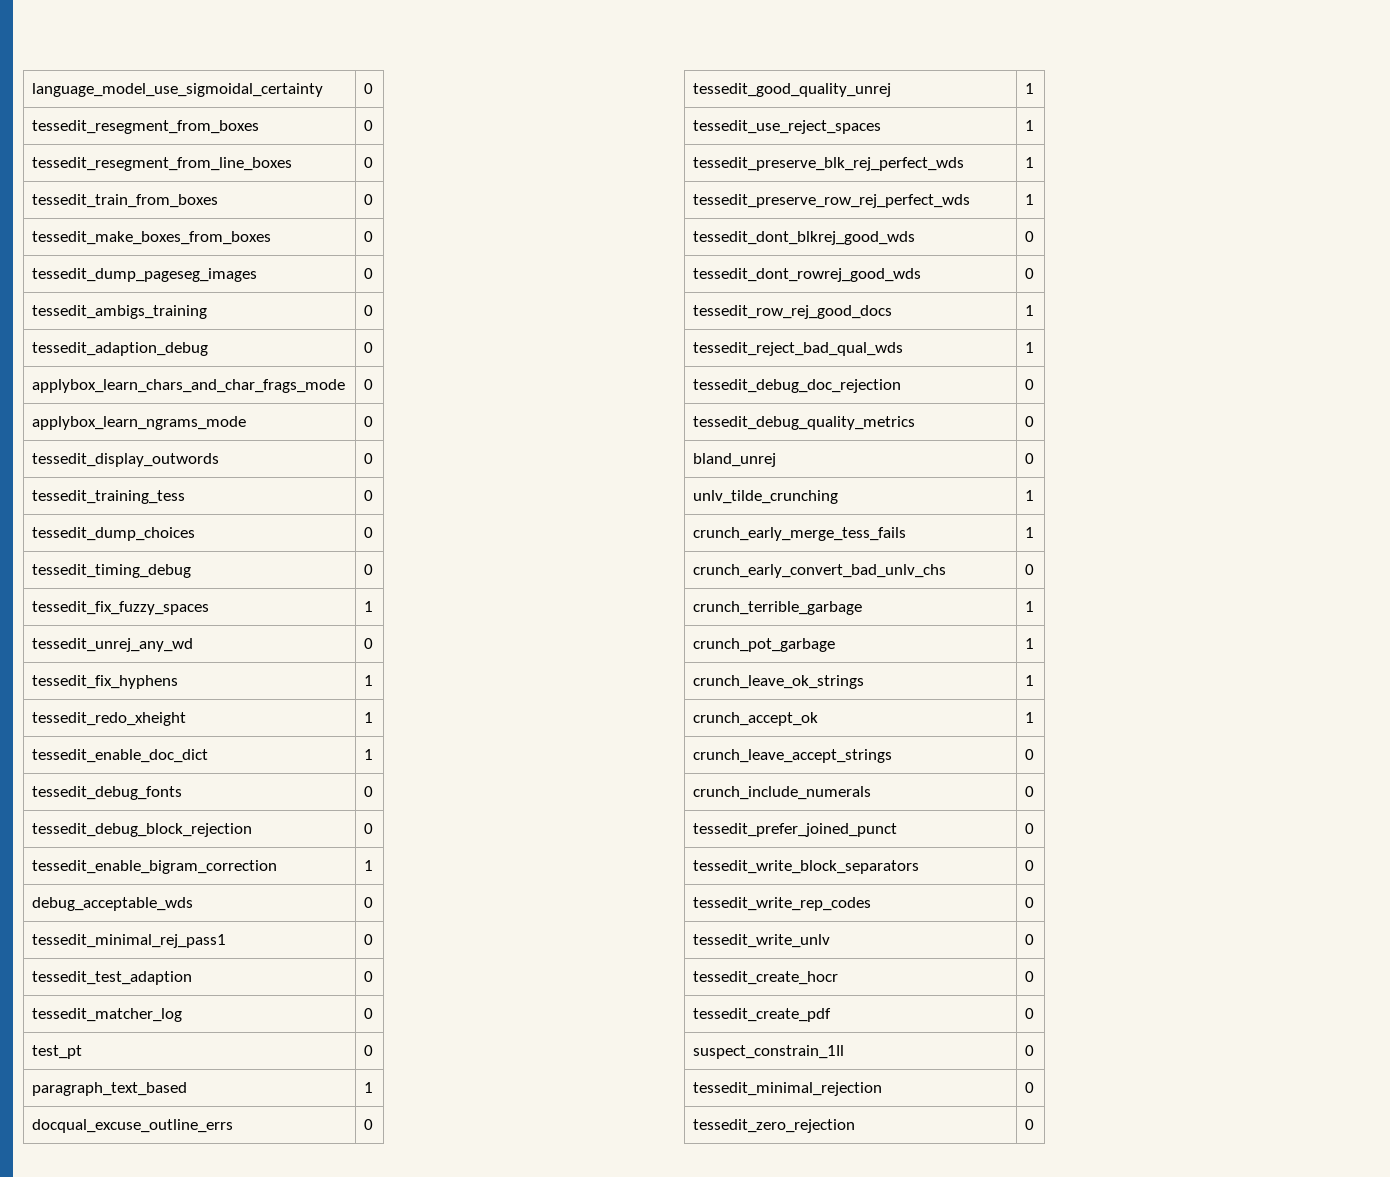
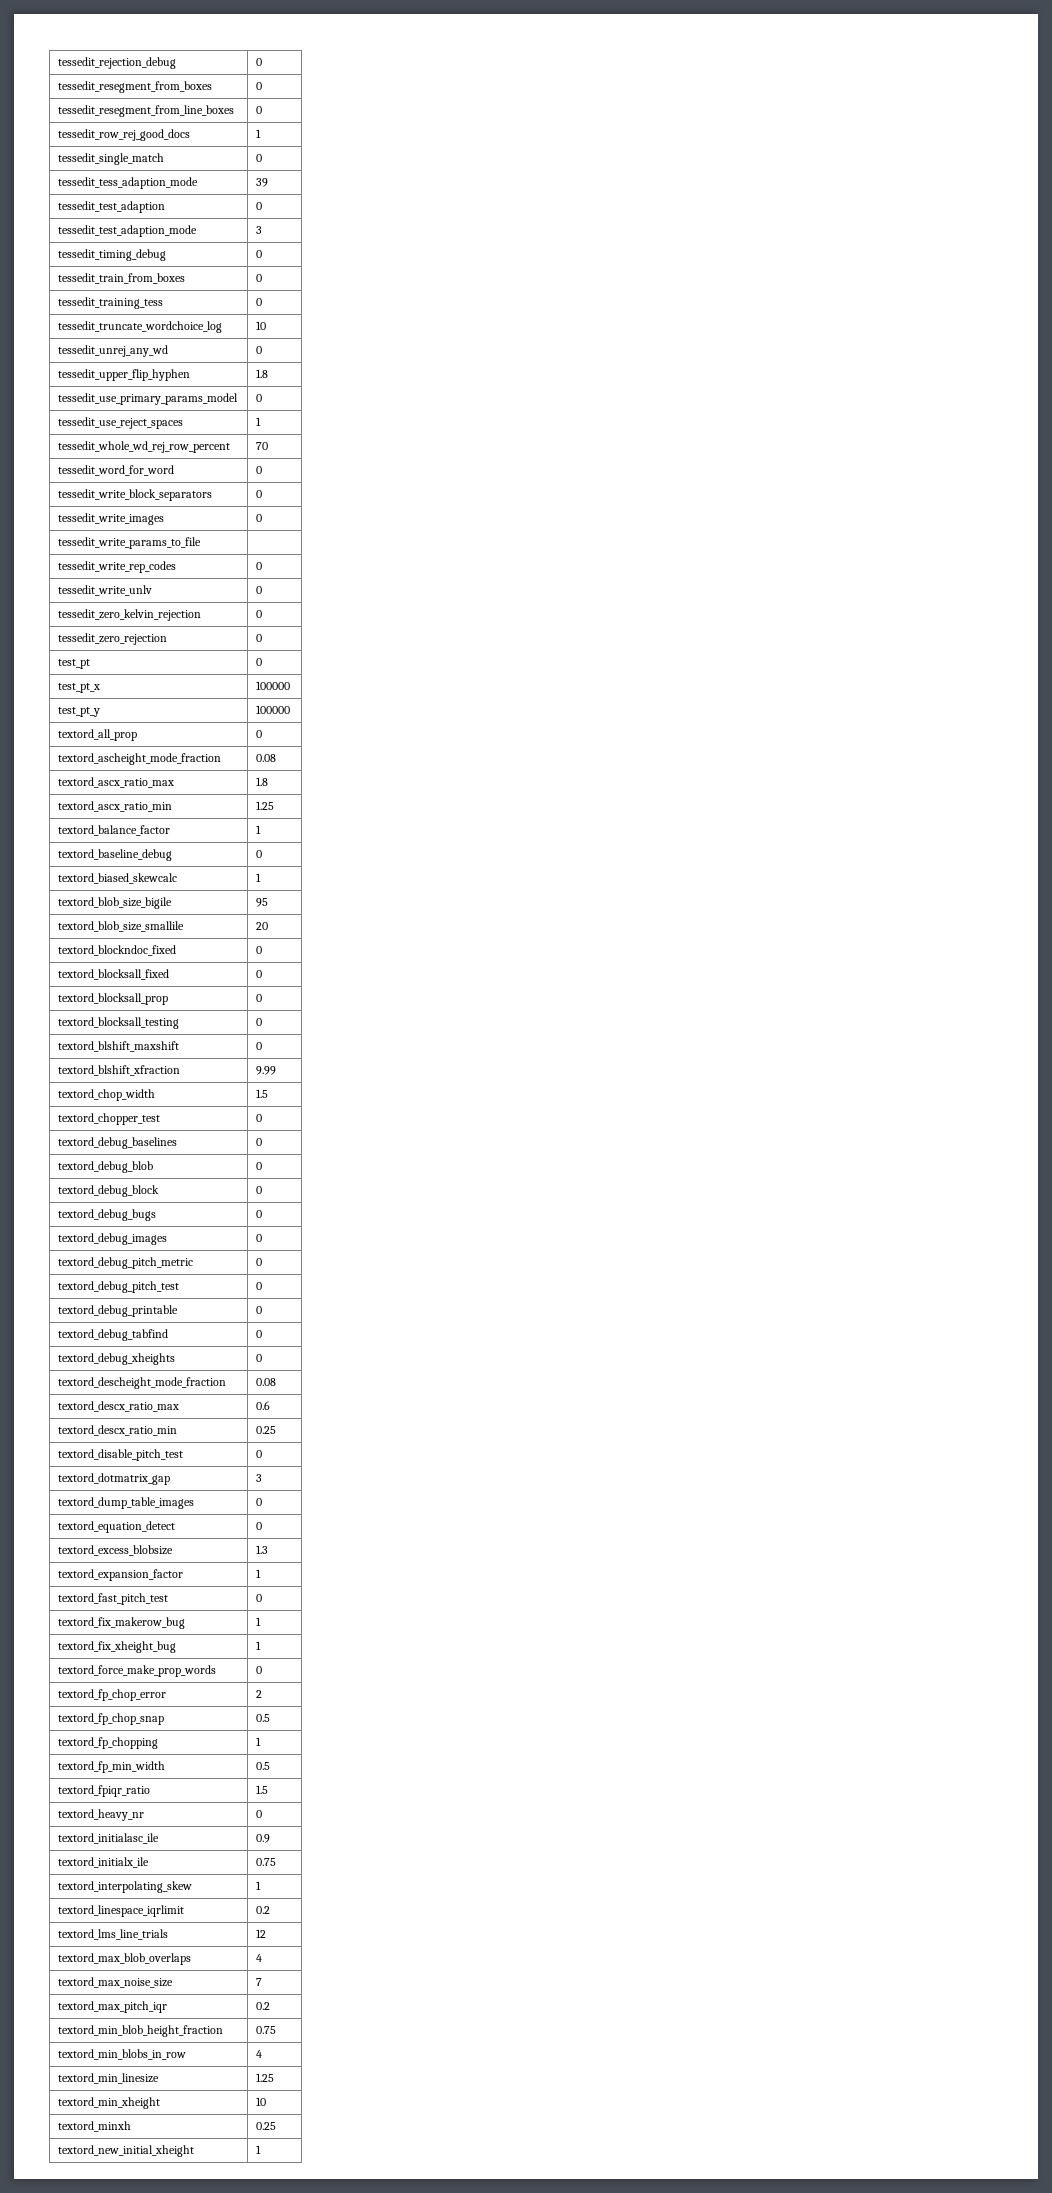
- language_model_use_sigmoidal_certainty | 0
+ tessedit_rejection_debug | 0
+ tessedit_row_rej_good_docs | 1
+ tessedit_single_match | 0
+ tessedit_tess_adaption_mode | 39
+ tessedit_test_adaption | 0
+ tessedit_test_adaption_mode | 3
+ tessedit_timing_debug | 0
  tessedit_train_from_boxes | 0
- tessedit_make_boxes_from_boxes | 0
- tessedit_dump_pageseg_images | 0
- tessedit_ambigs_training | 0
- tessedit_adaption_debug | 0
- applybox_learn_chars_and_char_frags_mode | 0
- applybox_learn_ngrams_mode | 0
- tessedit_display_outwords | 0
  tessedit_training_tess | 0
- tessedit_dump_choices | 0
- tessedit_timing_debug | 0
- tessedit_fix_fuzzy_spaces | 1
+ tessedit_truncate_wordchoice_log | 10
  tessedit_unrej_any_wd | 0
- tessedit_fix_hyphens | 1
- tessedit_redo_xheight | 1
- tessedit_enable_doc_dict | 1
- tessedit_debug_fonts | 0
- tessedit_debug_block_rejection | 0
- tessedit_enable_bigram_correction | 1
- debug_acceptable_wds | 0
- tessedit_minimal_rej_pass1 | 0
- tessedit_test_adaption | 0
- tessedit_matcher_log | 0
- test_pt | 0
- paragraph_text_based | 1
- docqual_excuse_outline_errs | 0
- tessedit_good_quality_unrej | 1
+ tessedit_upper_flip_hyphen | 1.8
+ tessedit_use_primary_params_model | 0
  tessedit_use_reject_spaces | 1
- tessedit_preserve_blk_rej_perfect_wds | 1
- tessedit_preserve_row_rej_perfect_wds | 1
- tessedit_dont_blkrej_good_wds | 0
- tessedit_dont_rowrej_good_wds | 0
- tessedit_row_rej_good_docs | 1
- tessedit_reject_bad_qual_wds | 1
- tessedit_debug_doc_rejection | 0
- tessedit_debug_quality_metrics | 0
- bland_unrej | 0
- unlv_tilde_crunching | 1
- crunch_early_merge_tess_fails | 1
- crunch_early_convert_bad_unlv_chs | 0
- crunch_terrible_garbage | 1
- crunch_pot_garbage | 1
- crunch_leave_ok_strings | 1
- crunch_accept_ok | 1
- crunch_leave_accept_strings | 0
- crunch_include_numerals | 0
- tessedit_prefer_joined_punct | 0
+ tessedit_whole_wd_rej_row_percent | 70
+ tessedit_word_for_word | 0
+ tessedit_write_images | 0
+ tessedit_write_params_to_file |
- tessedit_create_hocr | 0
- tessedit_create_pdf | 0
- suspect_constrain_1Il | 0
- tessedit_minimal_rejection | 0
+ tessedit_zero_kelvin_rejection | 0
  tessedit_zero_rejection | 0
+ test_pt | 0
+ test_pt_x | 100000
+ test_pt_y | 100000
+ textord_all_prop | 0
+ textord_ascheight_mode_fraction | 0.08
+ textord_ascx_ratio_max | 1.8
+ textord_ascx_ratio_min | 1.25
+ textord_balance_factor | 1
+ textord_baseline_debug | 0
+ textord_biased_skewcalc | 1
+ textord_blob_size_bigile | 95
+ textord_blob_size_smallile | 20
+ textord_blockndoc_fixed | 0
+ textord_blocksall_fixed | 0
+ textord_blocksall_prop | 0
+ textord_blocksall_testing | 0
+ textord_blshift_maxshift | 0
+ textord_blshift_xfraction | 9.99
+ textord_chop_width | 1.5
+ textord_chopper_test | 0
+ textord_debug_baselines | 0
+ textord_debug_blob | 0
+ textord_debug_block | 0
+ textord_debug_bugs | 0
+ textord_debug_images | 0
+ textord_debug_pitch_metric | 0
+ textord_debug_pitch_test | 0
+ textord_debug_printable | 0
+ textord_debug_tabfind | 0
+ textord_debug_xheights | 0
+ textord_descheight_mode_fraction | 0.08
+ textord_descx_ratio_max | 0.6
+ textord_descx_ratio_min | 0.25
+ textord_disable_pitch_test | 0
+ textord_dotmatrix_gap | 3
+ textord_dump_table_images | 0
+ textord_equation_detect | 0
+ textord_excess_blobsize | 1.3
+ textord_expansion_factor | 1
+ textord_fast_pitch_test | 0
+ textord_fix_makerow_bug | 1
+ textord_fix_xheight_bug | 1
+ textord_force_make_prop_words | 0
+ textord_fp_chop_error | 2
+ textord_fp_chop_snap | 0.5
+ textord_fp_chopping | 1
+ textord_fp_min_width | 0.5
+ textord_fpiqr_ratio | 1.5
+ textord_heavy_nr | 0
+ textord_initialasc_ile | 0.9
+ textord_initialx_ile | 0.75
+ textord_interpolating_skew | 1
+ textord_linespace_iqrlimit | 0.2
+ textord_lms_line_trials | 12
+ textord_max_blob_overlaps | 4
+ textord_max_noise_size | 7
+ textord_max_pitch_iqr | 0.2
+ textord_min_blob_height_fraction | 0.75
+ textord_min_blobs_in_row | 4
+ textord_min_linesize | 1.25
+ textord_min_xheight | 10
+ textord_minxh | 0.25
+ textord_new_initial_xheight | 1

